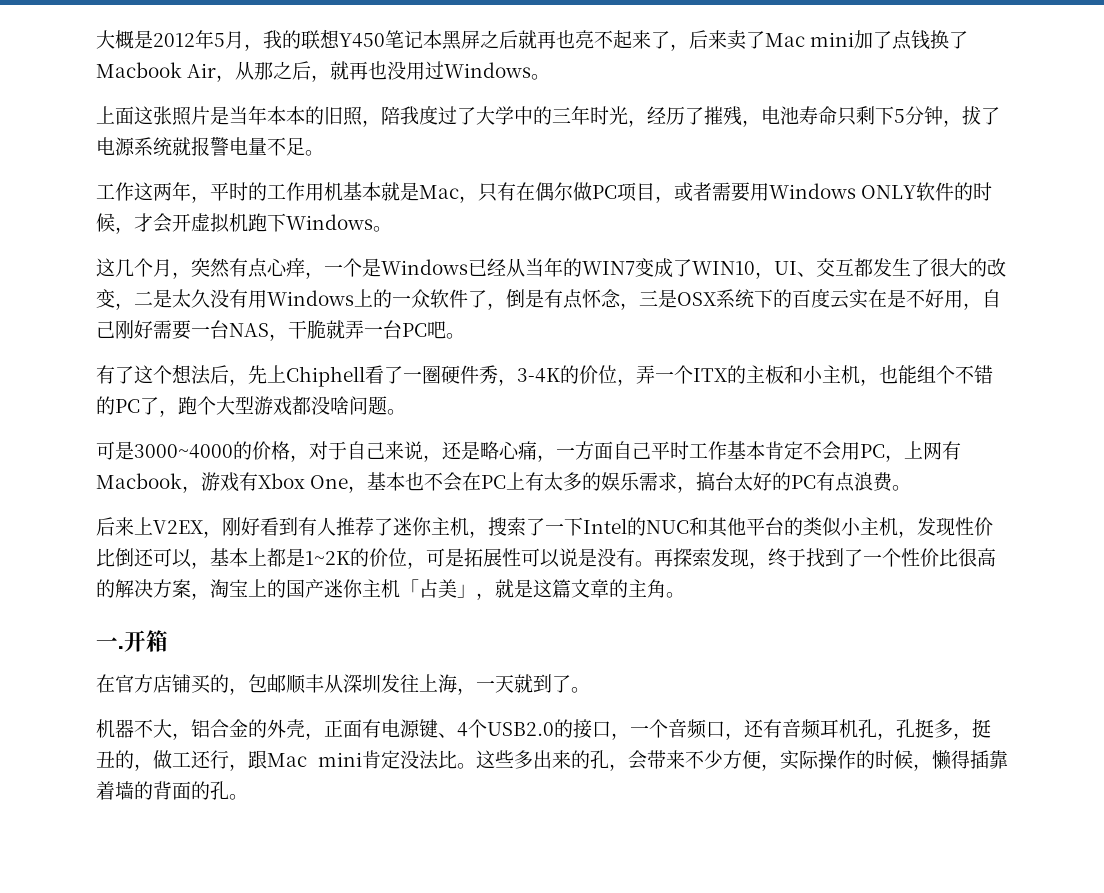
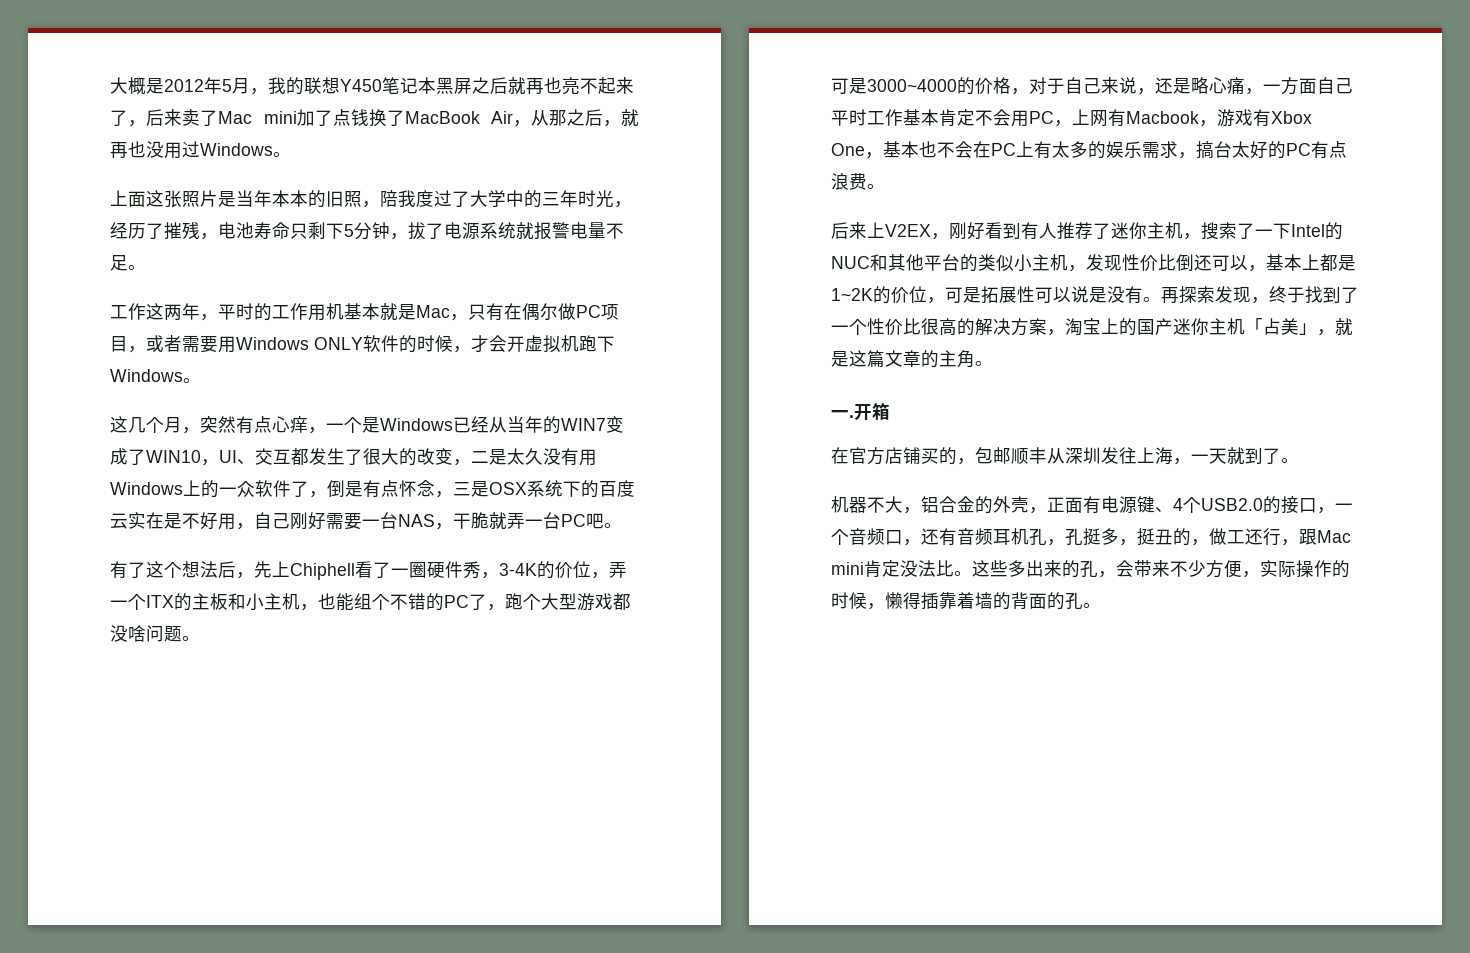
- 大概是2012年5月，我的联想Y450笔记本黑屏之后就再也亮不起来了，后来卖了Mac mini加了点钱换了Macbook Air，从那之后，就再也没用过Windows。
+ 大概是2012年5月，我的联想Y450笔记本黑屏之后就再也亮不起来了，后来卖了Mac mini加了点钱换了MacBook Air，从那之后，就再也没用过Windows。

